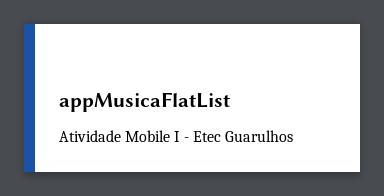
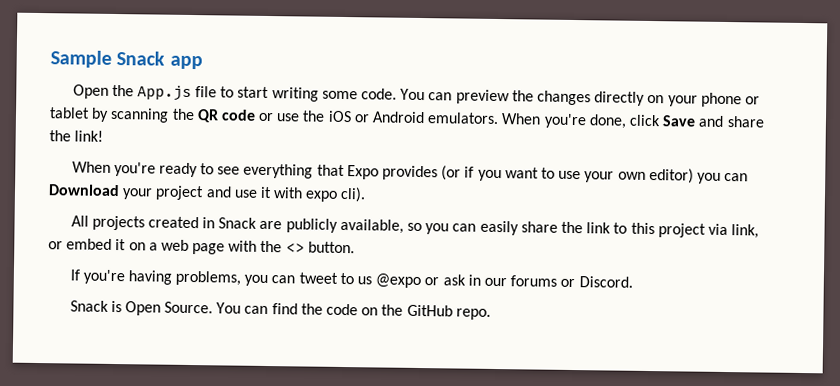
- appMusicaFlatList
- Atividade Mobile I - Etec Guarulhos
+ Sample Snack app
+ Open the App.js file to start writing some code. You can preview the changes directly on your phone or tablet by scanning the QR code or use the iOS or Android emulators. When you're done, click Save and share the link!
+ When you're ready to see everything that Expo provides (or if you want to use your own editor) you can Download your project and use it with expo cli).
+ All projects created in Snack are publicly available, so you can easily share the link to this project via link, or embed it on a web page with the <> button.
+ If you're having problems, you can tweet to us @expo or ask in our forums or Discord.
+ Snack is Open Source. You can find the code on the GitHub repo.

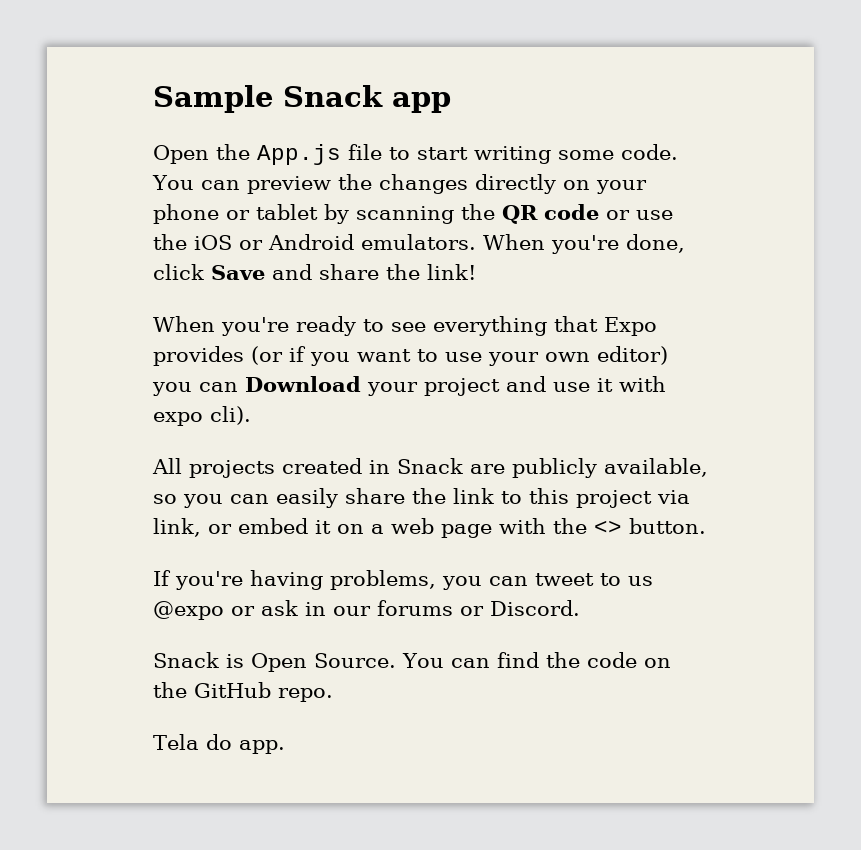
+ Tela do app.

